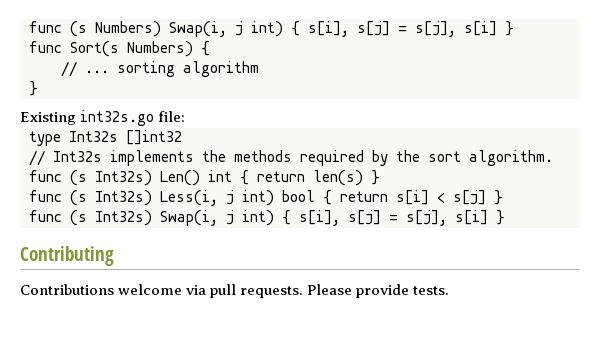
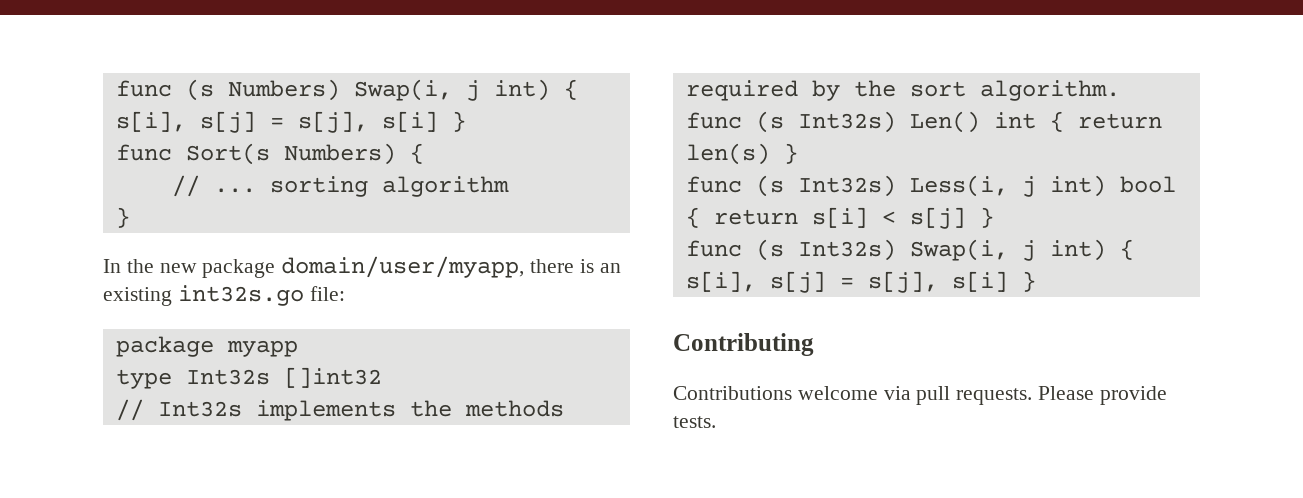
- Existing int32s.go file:
+ In the new package domain/user/myapp, there is an existing int32s.go file:
+ package myapp

